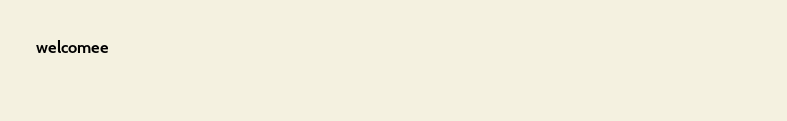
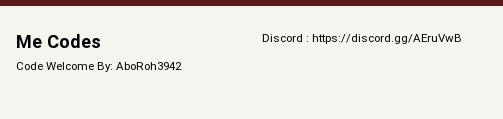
- welcomee
+ Me Codes
+ Code Welcome By: AboRoh3942
+ Discord : https://discord.gg/AEruVwB

